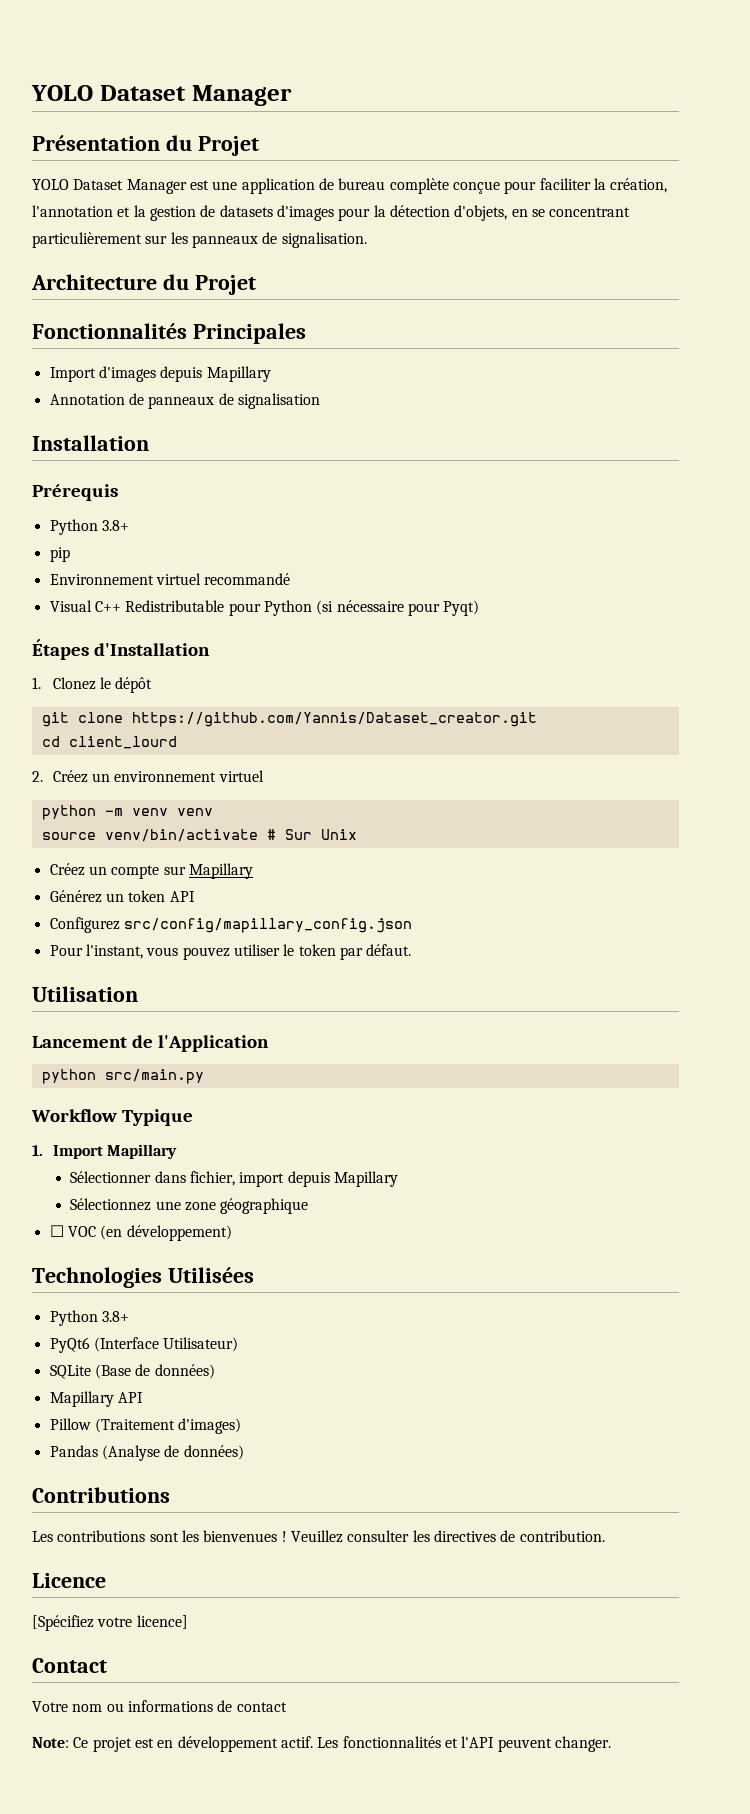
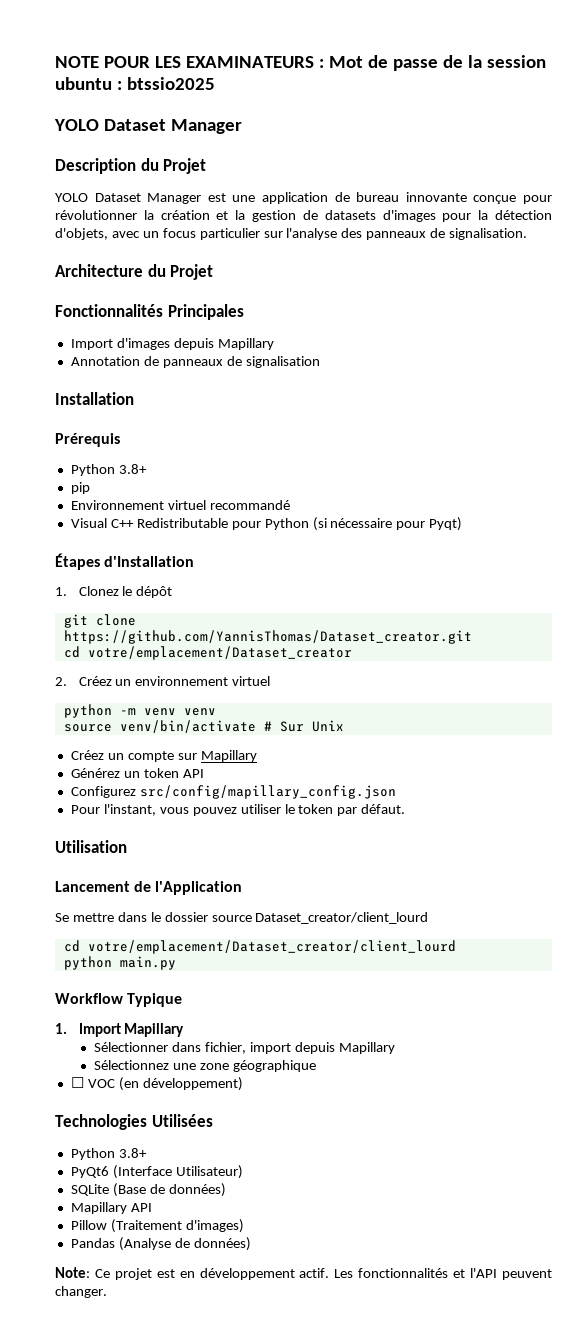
+ NOTE POUR LES EXAMINATEURS : Mot de passe de la session ubuntu : btssio2025
- Présentation du Projet
+ Description du Projet
- YOLO Dataset Manager est une application de bureau complète conçue pour faciliter la création, l'annotation et la gestion de datasets d'images pour la détection d'objets, en se concentrant particulièrement sur les panneaux de signalisation.
+ YOLO Dataset Manager est une application de bureau innovante conçue pour révolutionner la création et la gestion de datasets d'images pour la détection d'objets, avec un focus particulier sur l'analyse des panneaux de signalisation.
- git clone https://github.com/Yannis/Dataset_creator.git
- cd client_lourd
+ git clone https://github.com/YannisThomas/Dataset_creator.git
+ cd votre/emplacement/Dataset_creator
- python src/main.py
+ Se mettre dans le dossier source Dataset_creator/client_lourd
+ cd votre/emplacement/Dataset_creator/client_lourd
+ python main.py
- Contributions
- Les contributions sont les bienvenues ! Veuillez consulter les directives de contribution.
- Licence
- [Spécifiez votre licence]
- Contact
- Votre nom ou informations de contact

